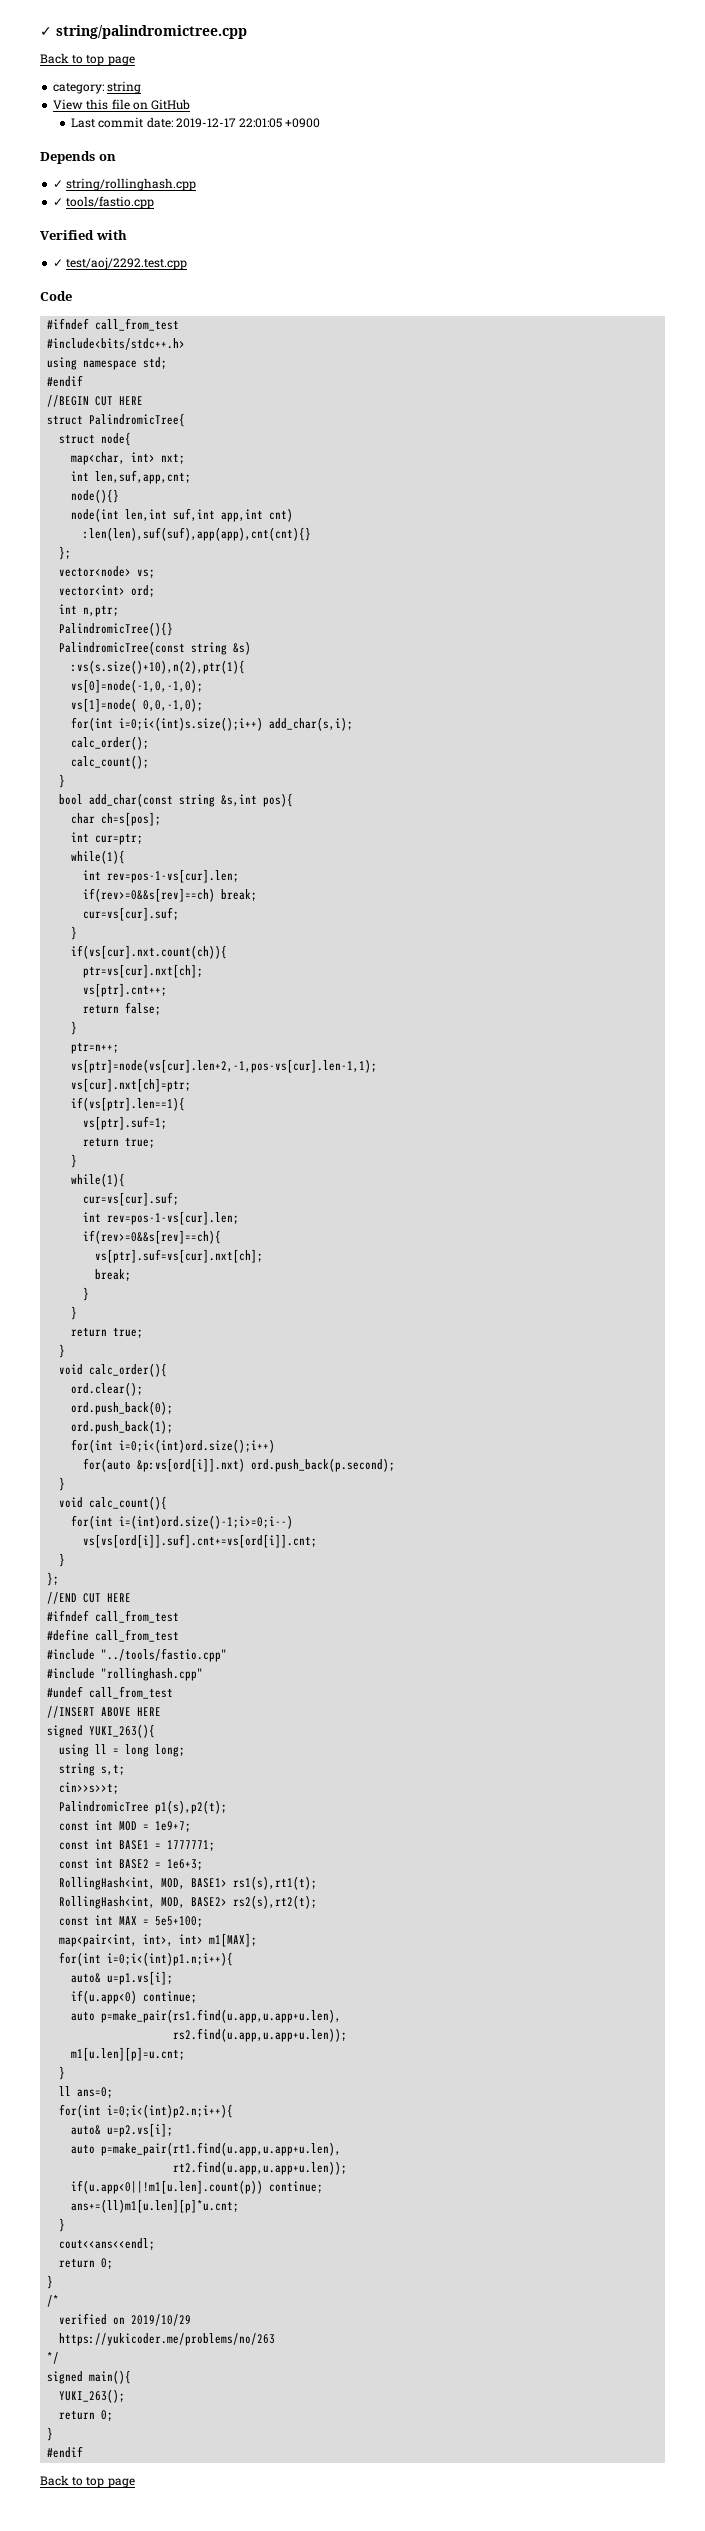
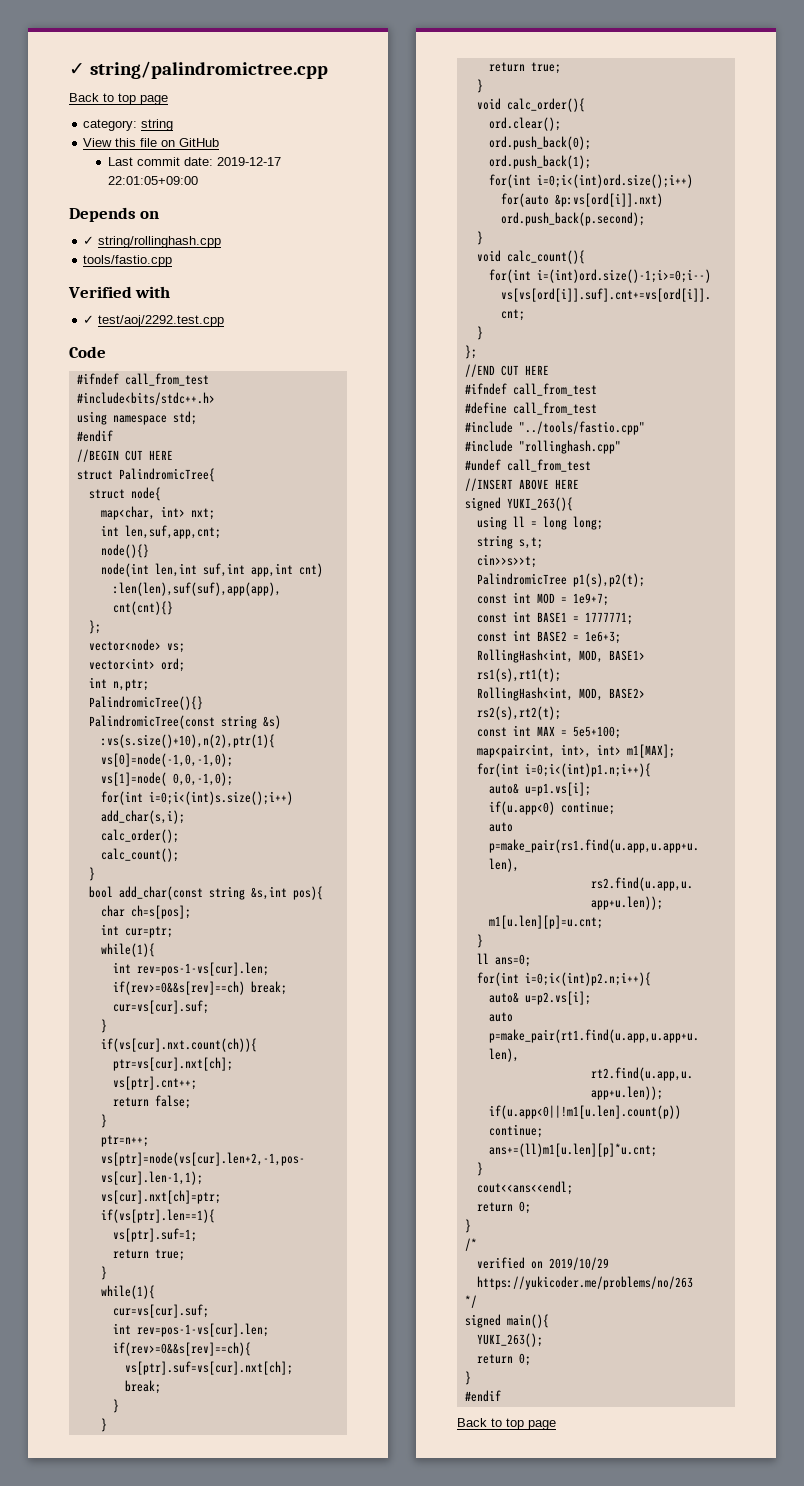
- Last commit date: 2019-12-17 22:01:05 +0900
+ Last commit date: 2019-12-17 22:01:05+09:00
- ✓ tools/fastio.cpp
+ tools/fastio.cpp

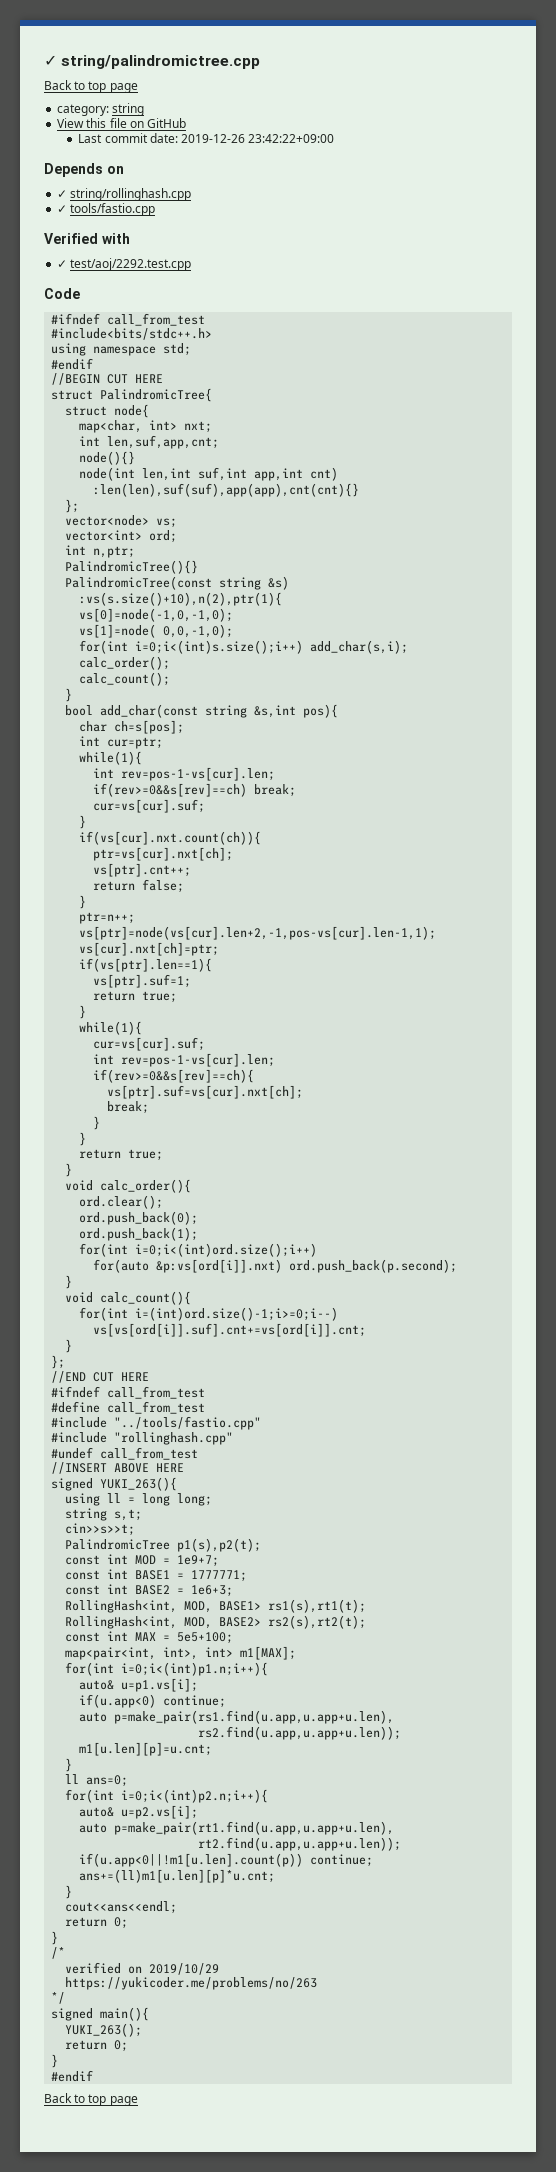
- Last commit date: 2019-12-17 22:01:05+09:00
+ Last commit date: 2019-12-26 23:42:22+09:00
- tools/fastio.cpp
+ ✓ tools/fastio.cpp

